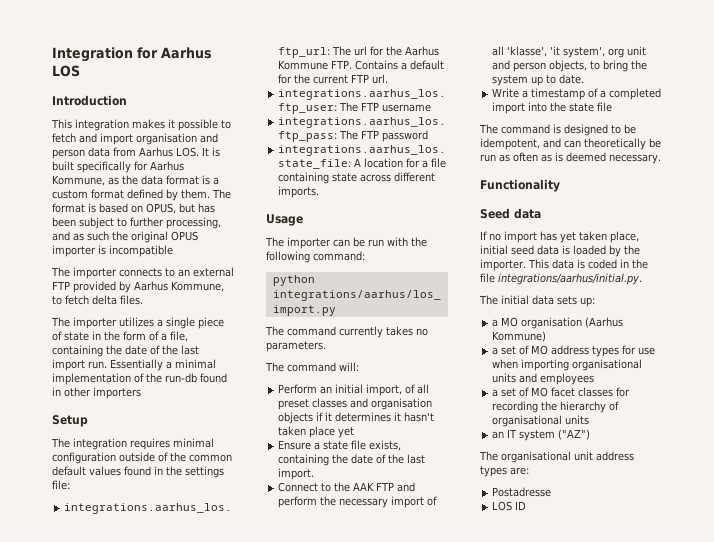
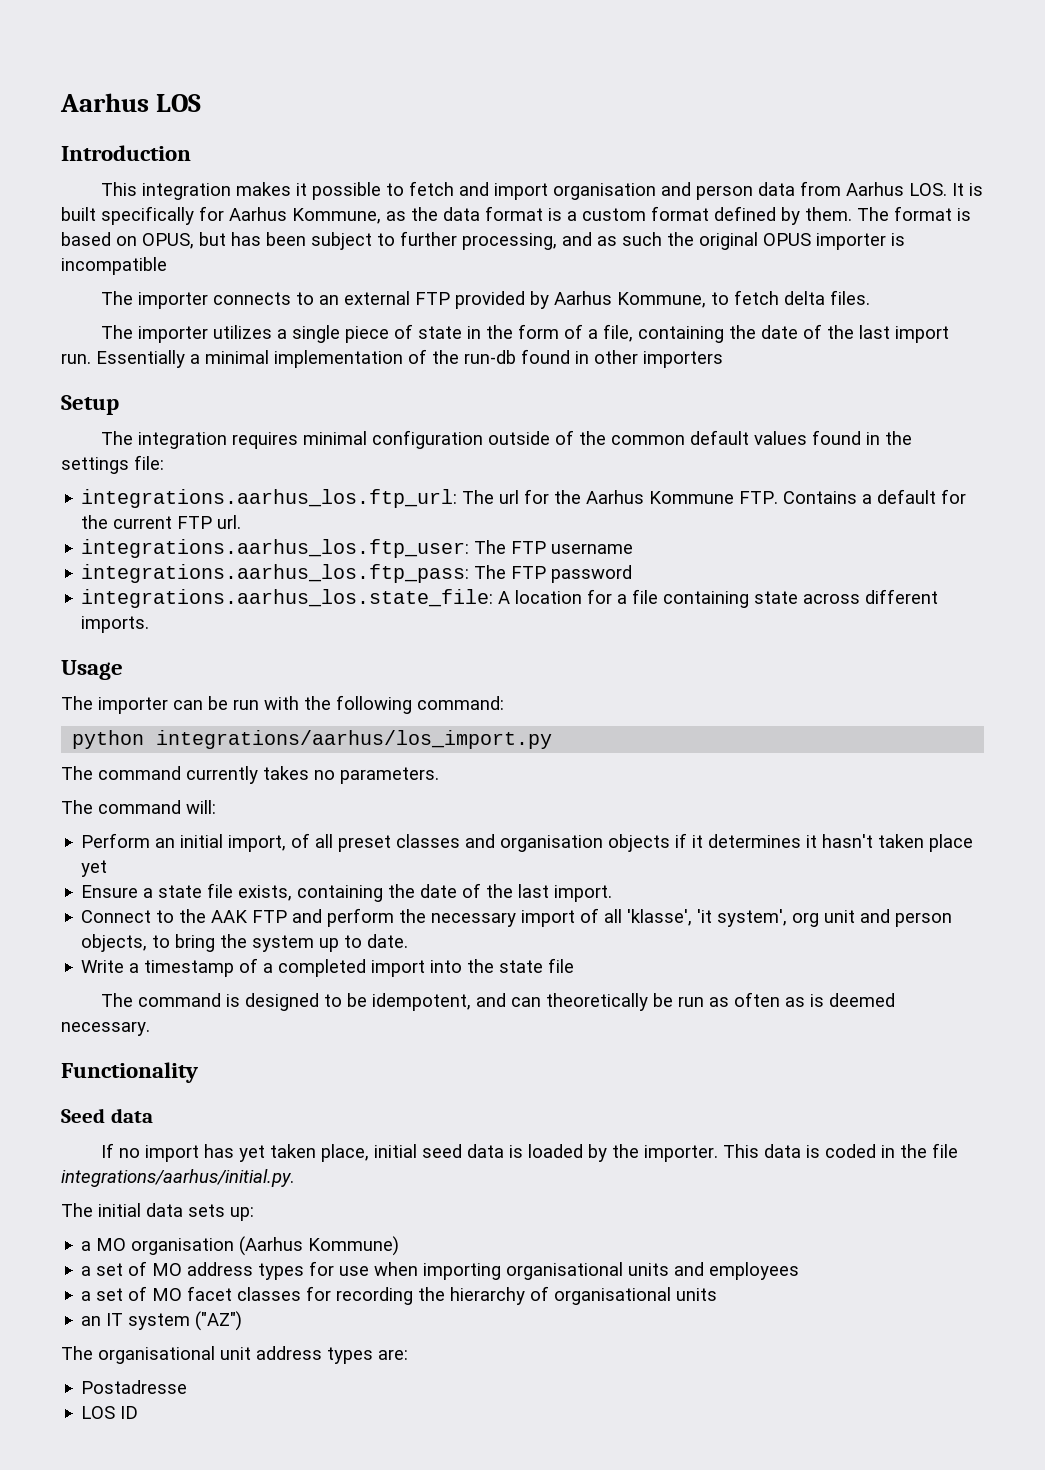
- Integration for Aarhus LOS
+ Aarhus LOS

